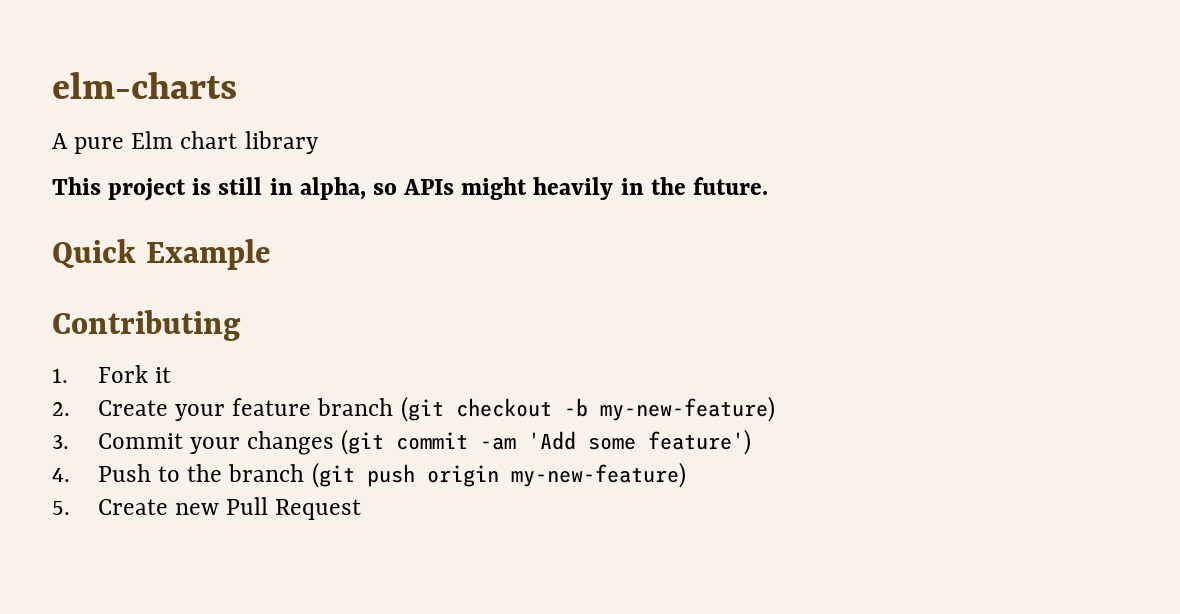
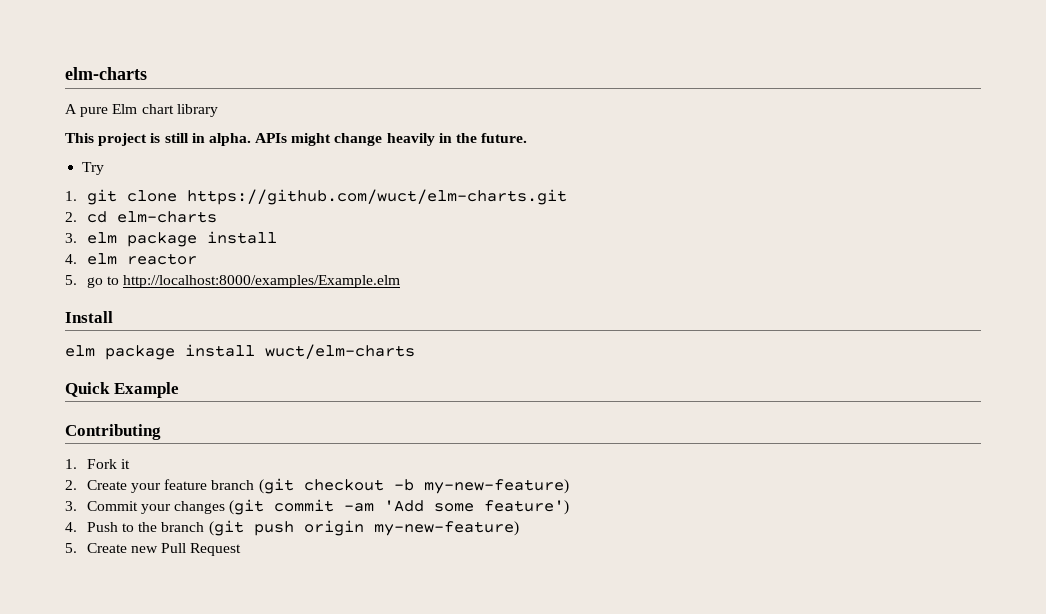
- This project is still in alpha, so APIs might heavily in the future.
+ This project is still in alpha. APIs might change heavily in the future.
+ Try
+ 1. git clone https://github.com/wuct/elm-charts.git
+ 2. cd elm-charts
+ 3. elm package install
+ 4. elm reactor
+ 5. go to http://localhost:8000/examples/Example.elm
+ Install
+ elm package install wuct/elm-charts

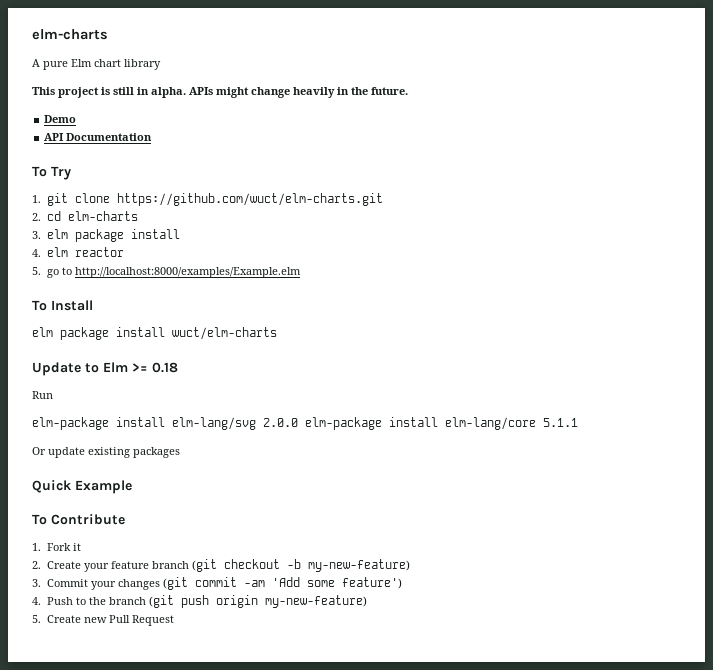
- Try
+ Demo
+ API Documentation
+ To Try
- Install
+ To Install
+ Update to Elm >= 0.18
+ Run
+ elm-package install elm-lang/svg 2.0.0 elm-package install elm-lang/core 5.1.1
+ Or update existing packages
- Contributing
+ To Contribute

